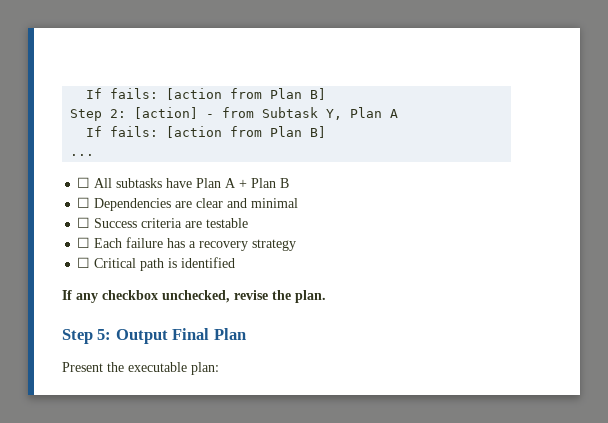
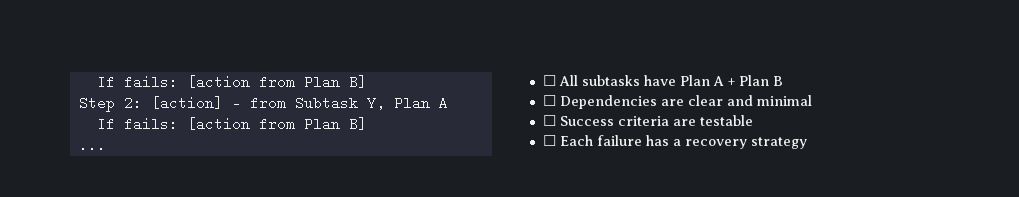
- ☐ Critical path is identified
- If any checkbox unchecked, revise the plan.
- Step 5: Output Final Plan
- Present the executable plan:

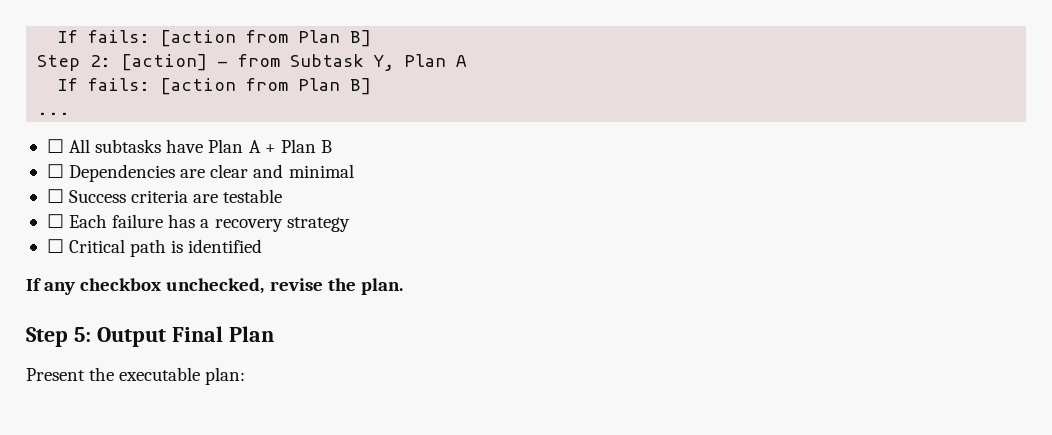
+ ☐ Critical path is identified
+ If any checkbox unchecked, revise the plan.
+ Step 5: Output Final Plan
+ Present the executable plan:

